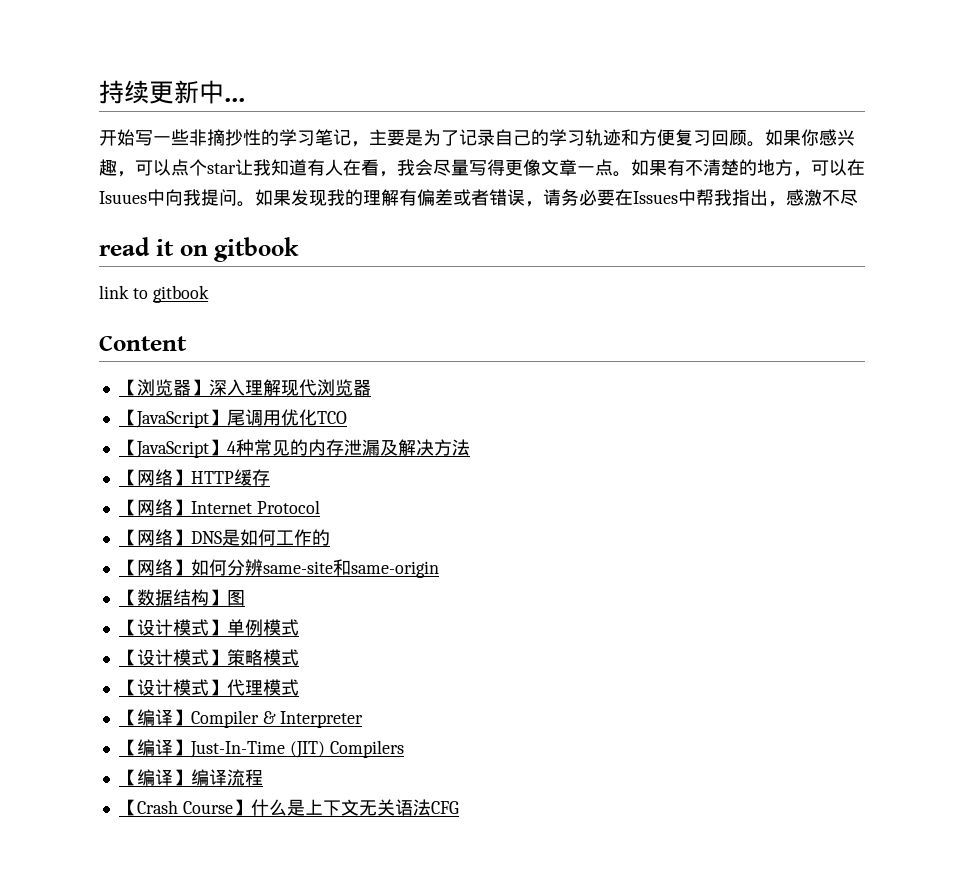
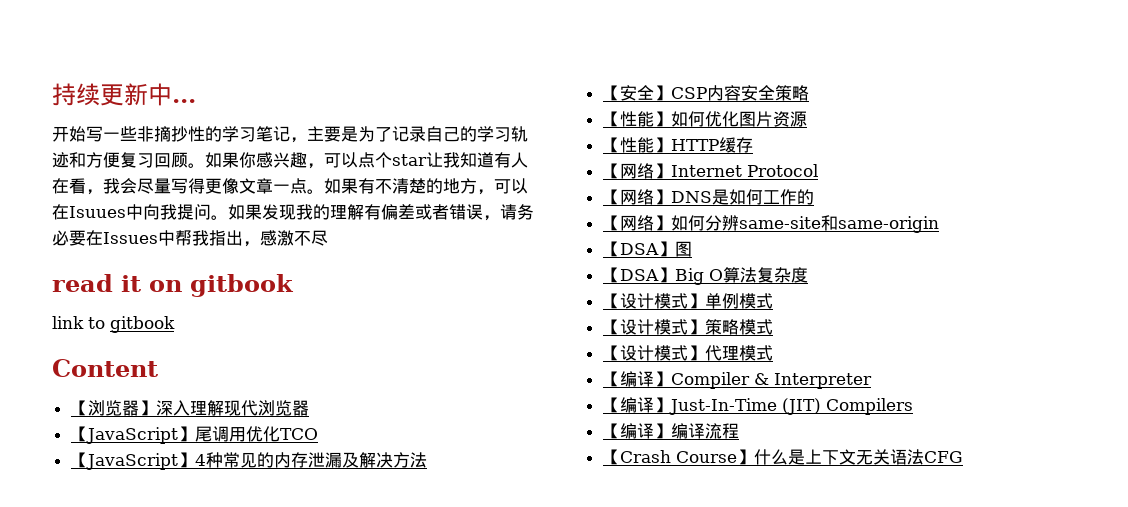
- 【网络】HTTP缓存
+ 【安全】CSP内容安全策略
+ 【性能】如何优化图片资源
+ 【性能】HTTP缓存
- 【数据结构】图
+ 【DSA】图
+ 【DSA】Big O算法复杂度

